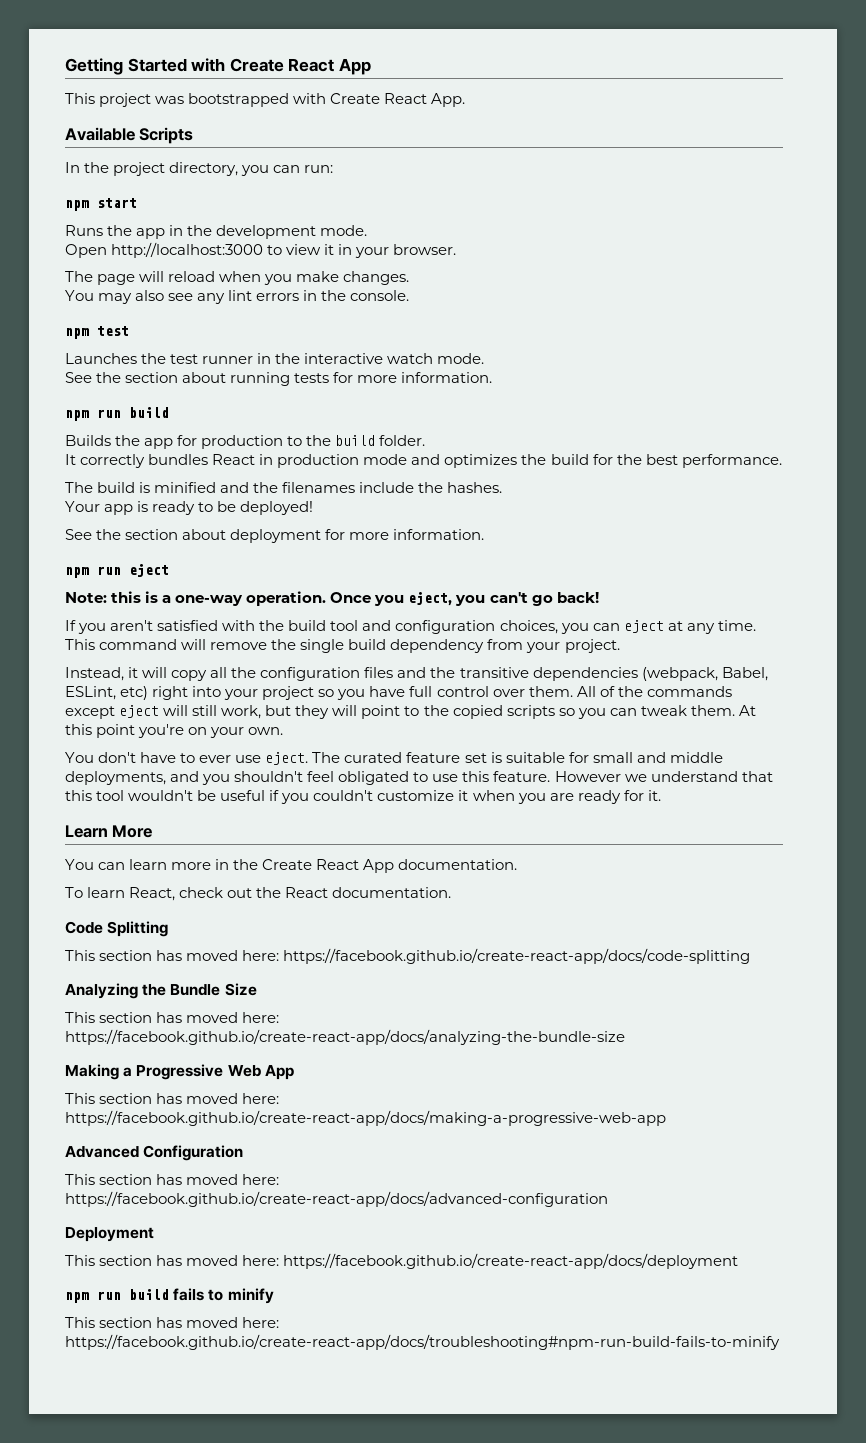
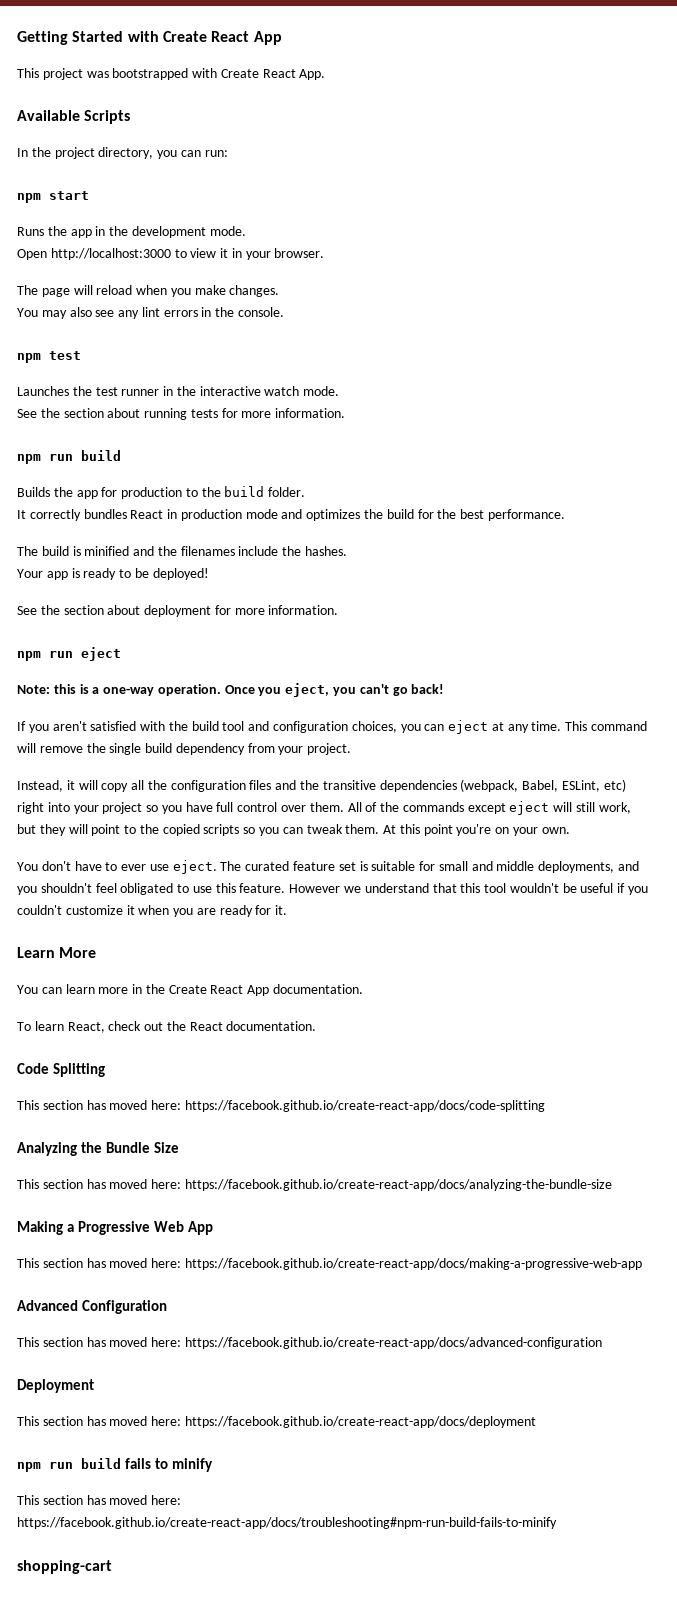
+ shopping-cart

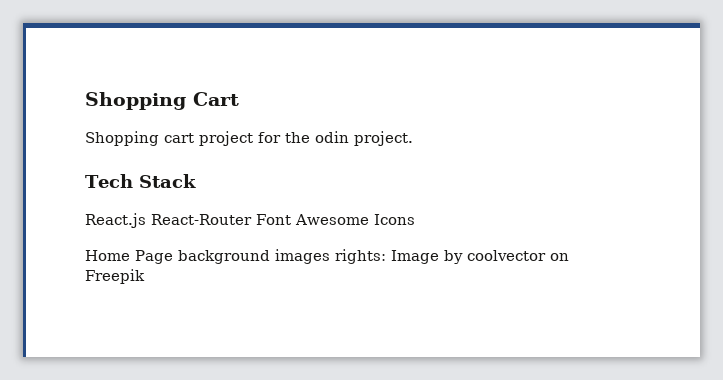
- Getting Started with Create React App
- This project was bootstrapped with Create React App.
- Available Scripts
- In the project directory, you can run:
- npm start
- Runs the app in the development mode.
- Open http://localhost:3000 to view it in your browser.
- The page will reload when you make changes.
- You may also see any lint errors in the console.
- npm test
- Launches the test runner in the interactive watch mode.
- See the section about running tests for more information.
- npm run build
- Builds the app for production to the build folder.
- It correctly bundles React in production mode and optimizes the build for the best performance.
- The build is minified and the filenames include the hashes.
- Your app is ready to be deployed!
- See the section about deployment for more information.
- npm run eject
- Note: this is a one-way operation. Once you eject, you can't go back!
- If you aren't satisfied with the build tool and configuration choices, you can eject at any time. This command will remove the single build dependency from your project.
- Instead, it will copy all the configuration files and the transitive dependencies (webpack, Babel, ESLint, etc) right into your project so you have full control over them. All of the commands except eject will still work, but they will point to the copied scripts so you can tweak them. At this point you're on your own.
- You don't have to ever use eject. The curated feature set is suitable for small and middle deployments, and you shouldn't feel obligated to use this feature. However we understand that this tool wouldn't be useful if you couldn't customize it when you are ready for it.
- Learn More
- You can learn more in the Create React App documentation.
- To learn React, check out the React documentation.
- Code Splitting
- This section has moved here: https://facebook.github.io/create-react-app/docs/code-splitting
- Analyzing the Bundle Size
- This section has moved here: https://facebook.github.io/create-react-app/docs/analyzing-the-bundle-size
- Making a Progressive Web App
- This section has moved here: https://facebook.github.io/create-react-app/docs/making-a-progressive-web-app
- Advanced Configuration
- This section has moved here: https://facebook.github.io/create-react-app/docs/advanced-configuration
- Deployment
- This section has moved here: https://facebook.github.io/create-react-app/docs/deployment
- npm run build fails to minify
- This section has moved here: https://facebook.github.io/create-react-app/docs/troubleshooting#npm-run-build-fails-to-minify
- shopping-cart
+ Shopping Cart
+ Shopping cart project for the odin project.
+ Tech Stack
+ React.js React-Router Font Awesome Icons
+ Home Page background images rights: Image by coolvector on Freepik

